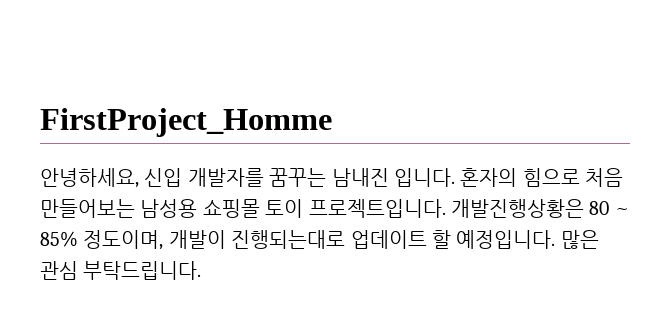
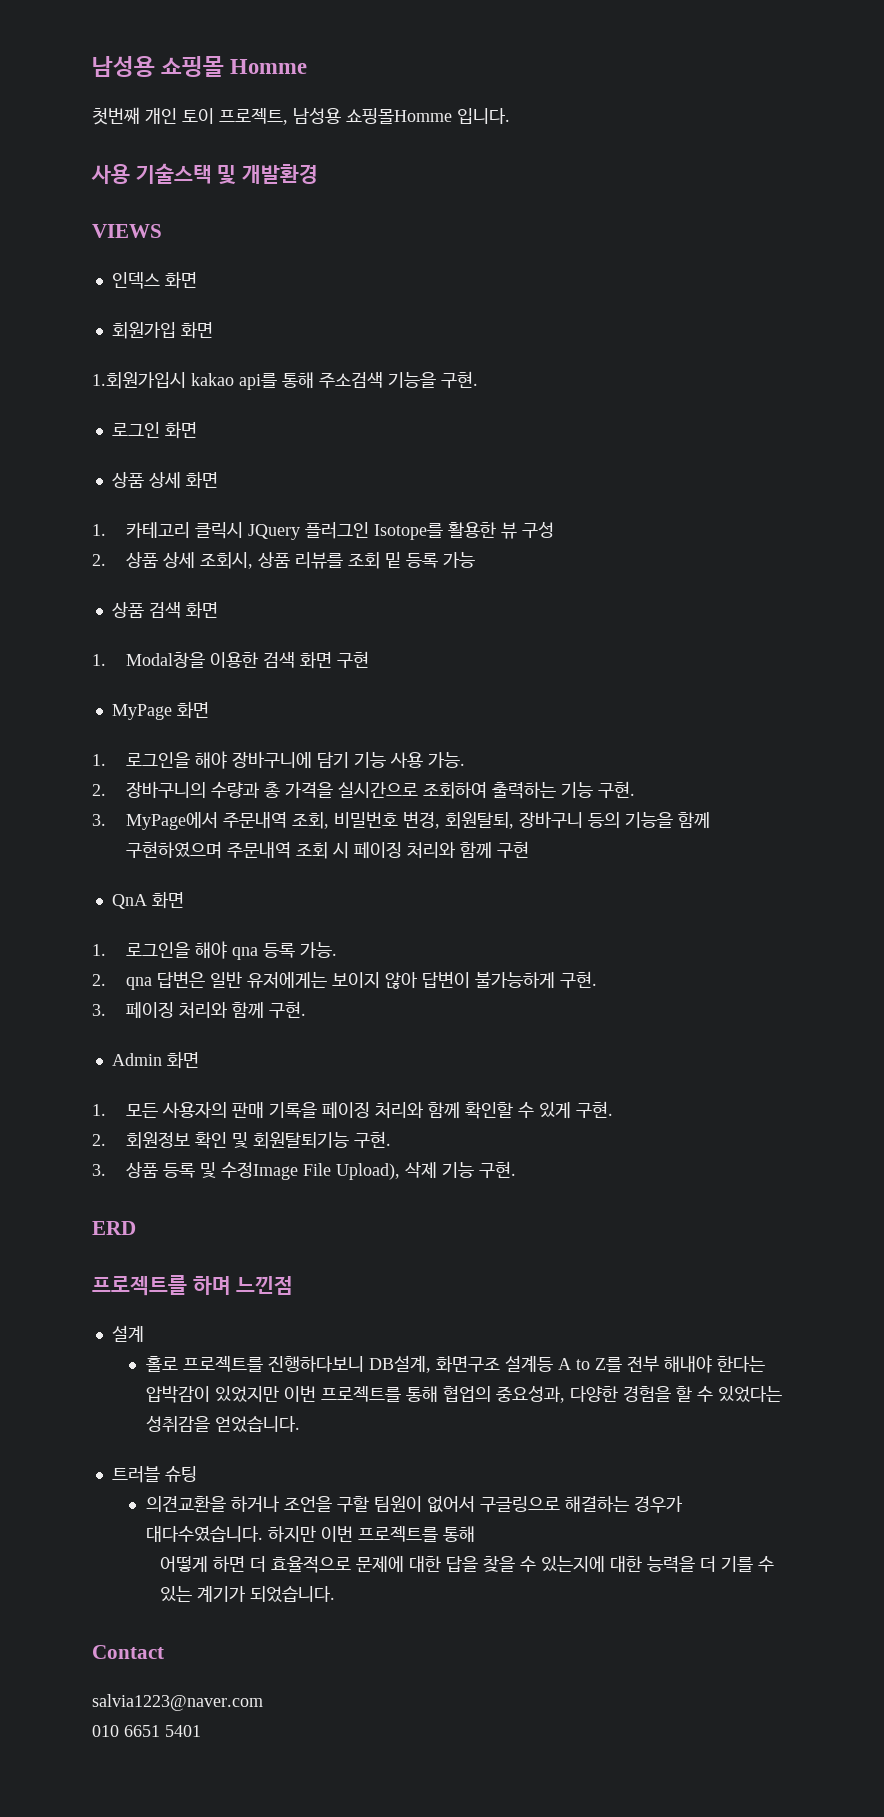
- FirstProject_Homme
- 안녕하세요, 신입 개발자를 꿈꾸는 남내진 입니다. 혼자의 힘으로 처음 만들어보는 남성용 쇼핑몰 토이 프로젝트입니다. 개발진행상황은 80 ~ 85% 정도이며, 개발이 진행되는대로 업데이트 할 예정입니다. 많은 관심 부탁드립니다.
+ 남성용 쇼핑몰 Homme
+ 첫번째 개인 토이 프로젝트, 남성용 쇼핑몰Homme 입니다.
+ 사용 기술스택 및 개발환경
+ VIEWS
+ 인덱스 화면
+ 회원가입 화면
+ 1.회원가입시 kakao api를 통해 주소검색 기능을 구현.
+ 로그인 화면
+ 상품 상세 화면
+ 1. 카테고리 클릭시 JQuery 플러그인 Isotope를 활용한 뷰 구성
+ 2. 상품 상세 조회시, 상품 리뷰를 조회 밑 등록 가능
+ 상품 검색 화면
+ 1. Modal창을 이용한 검색 화면 구현
+ MyPage 화면
+ 1. 로그인을 해야 장바구니에 담기 기능 사용 가능.
+ 2. 장바구니의 수량과 총 가격을 실시간으로 조회하여 출력하는 기능 구현.
+ 3. MyPage에서 주문내역 조회, 비밀번호 변경, 회원탈퇴, 장바구니 등의 기능을 함께 구현하였으며 주문내역 조회 시 페이징 처리와 함께 구현
+ QnA 화면
+ 1. 로그인을 해야 qna 등록 가능.
+ 2. qna 답변은 일반 유저에게는 보이지 않아 답변이 불가능하게 구현.
+ 3. 페이징 처리와 함께 구현.
+ Admin 화면
+ 1. 모든 사용자의 판매 기록을 페이징 처리와 함께 확인할 수 있게 구현.
+ 2. 회원정보 확인 및 회원탈퇴기능 구현.
+ 3. 상품 등록 및 수정Image File Upload), 삭제 기능 구현.
+ ERD
+ 프로젝트를 하며 느낀점
+ 설계
+ 홀로 프로젝트를 진행하다보니 DB설계, 화면구조 설계등 A to Z를 전부 해내야 한다는 압박감이 있었지만 이번 프로젝트를 통해 협업의 중요성과, 다양한 경험을 할 수 있었다는 성취감을 얻었습니다.
+ 트러블 슈팅
+ 의견교환을 하거나 조언을 구할 팀원이 없어서 구글링으로 해결하는 경우가 대다수였습니다. 하지만 이번 프로젝트를 통해
+ 어떻게 하면 더 효율적으로 문제에 대한 답을 찾을 수 있는지에 대한 능력을 더 기를 수 있는 계기가 되었습니다.
+ Contact
+ salvia1223@naver.com
+ 010 6651 5401

